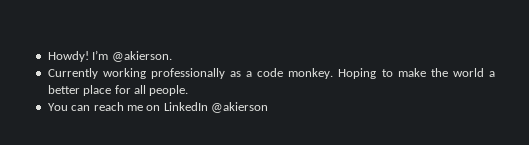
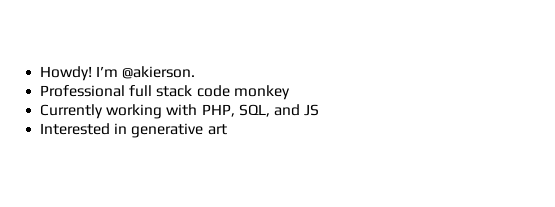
- Currently working professionally as a code monkey. Hoping to make the world a better place for all people.
- You can reach me on LinkedIn @akierson
+ Professional full stack code monkey
+ Currently working with PHP, SQL, and JS
+ Interested in generative art

